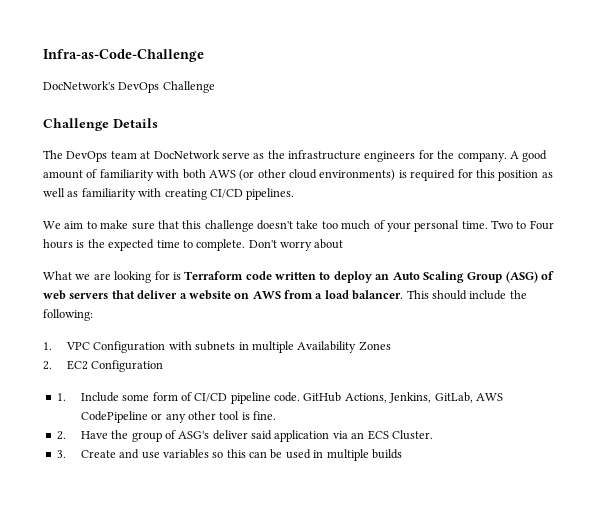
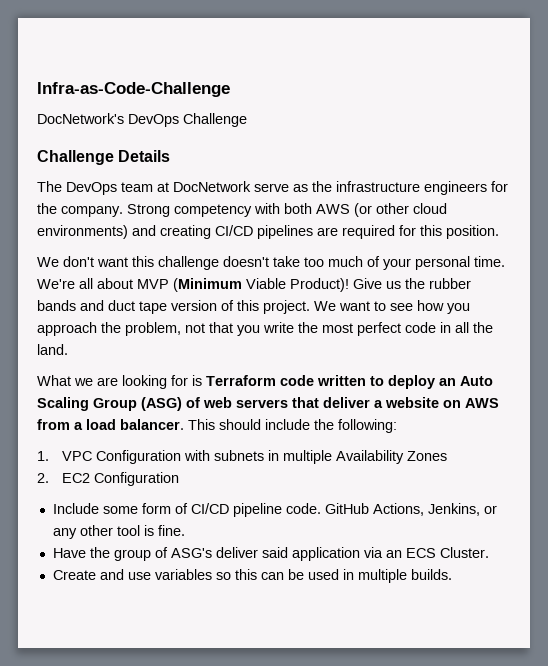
- A good amount of familiarity with both AWS (or other cloud environments) is required for this position as well as familiarity with creating CI/CD pipelines.
- We aim to make sure that this challenge doesn't take too much of your personal time.
+ Strong competency with both AWS (or other cloud environments) and creating CI/CD pipelines are required for this position.
+ We don't want this challenge doesn't take too much of your personal time.
- Two to Four hours is the expected time to complete. Don't worry about
+ We're all about MVP (Minimum Viable Product)! Give us the rubber bands and duct tape version of this project. We want to see how you approach the problem, not that you write the most perfect code in all the land.
- 1. Include some form of CI/CD pipeline code.
+ Include some form of CI/CD pipeline code.
- GitHub Actions, Jenkins, GitLab, AWS CodePipeline or any other tool is fine.
+ GitHub Actions, Jenkins, or any other tool is fine.
- 2. Have the group of ASG's deliver said application via an ECS Cluster.
+ Have the group of ASG's deliver said application via an ECS Cluster.
- 3. Create and use variables so this can be used in multiple builds
+ Create and use variables so this can be used in multiple builds.

